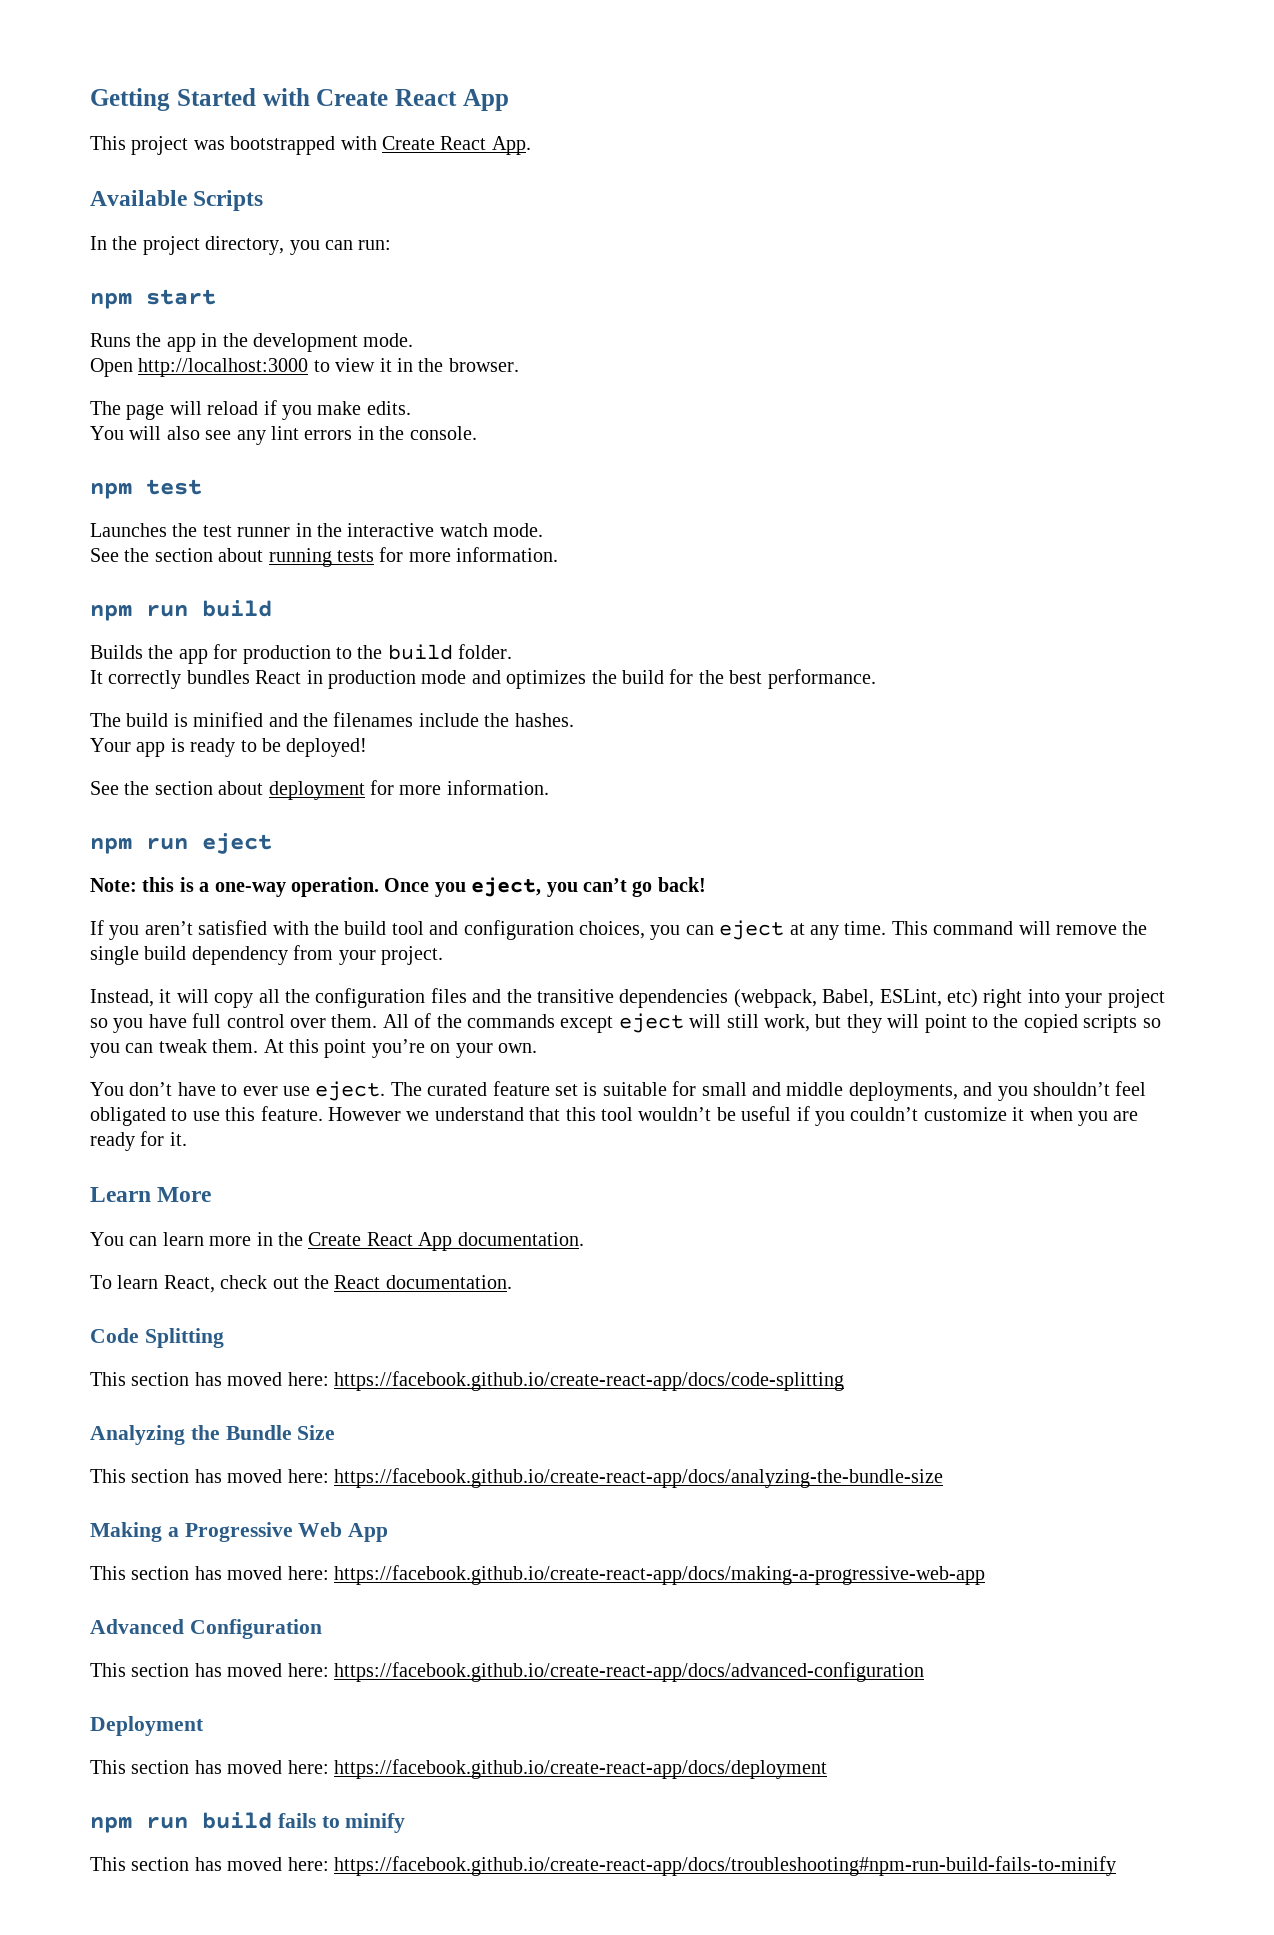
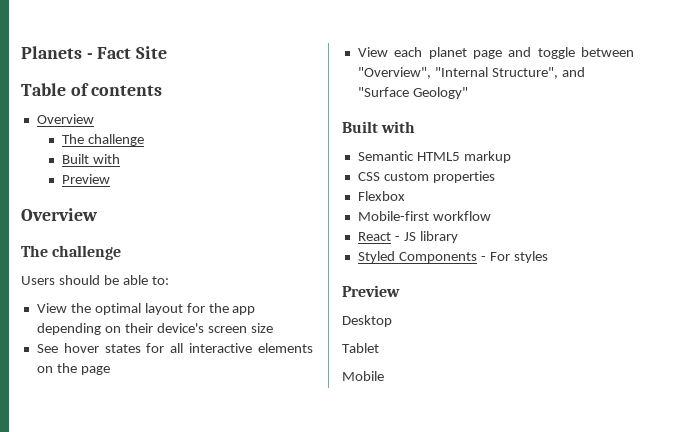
- Getting Started with Create React App
- This project was bootstrapped with Create React App.
- Available Scripts
- In the project directory, you can run:
- npm start
- Runs the app in the development mode.
- Open http://localhost:3000 to view it in the browser.
- The page will reload if you make edits.
- You will also see any lint errors in the console.
- npm test
- Launches the test runner in the interactive watch mode.
- See the section about running tests for more information.
- npm run build
- Builds the app for production to the build folder.
- It correctly bundles React in production mode and optimizes the build for the best performance.
- The build is minified and the filenames include the hashes.
- Your app is ready to be deployed!
- See the section about deployment for more information.
- npm run eject
- Note: this is a one-way operation. Once you eject, you can’t go back!
- If you aren’t satisfied with the build tool and configuration choices, you can eject at any time. This command will remove the single build dependency from your project.
- Instead, it will copy all the configuration files and the transitive dependencies (webpack, Babel, ESLint, etc) right into your project so you have full control over them. All of the commands except eject will still work, but they will point to the copied scripts so you can tweak them. At this point you’re on your own.
- You don’t have to ever use eject. The curated feature set is suitable for small and middle deployments, and you shouldn’t feel obligated to use this feature. However we understand that this tool wouldn’t be useful if you couldn’t customize it when you are ready for it.
- Learn More
- You can learn more in the Create React App documentation.
- To learn React, check out the React documentation.
- Code Splitting
- This section has moved here: https://facebook.github.io/create-react-app/docs/code-splitting
- Analyzing the Bundle Size
- This section has moved here: https://facebook.github.io/create-react-app/docs/analyzing-the-bundle-size
- Making a Progressive Web App
- This section has moved here: https://facebook.github.io/create-react-app/docs/making-a-progressive-web-app
- Advanced Configuration
- This section has moved here: https://facebook.github.io/create-react-app/docs/advanced-configuration
- Deployment
- This section has moved here: https://facebook.github.io/create-react-app/docs/deployment
- npm run build fails to minify
- This section has moved here: https://facebook.github.io/create-react-app/docs/troubleshooting#npm-run-build-fails-to-minify
+ Planets - Fact Site
+ Table of contents
+ Overview
+ The challenge
+ Built with
+ Preview
+ Overview
+ The challenge
+ Users should be able to:
+ View the optimal layout for the app depending on their device's screen size
+ See hover states for all interactive elements on the page
+ View each planet page and toggle between "Overview", "Internal Structure", and "Surface Geology"
+ Built with
+ Semantic HTML5 markup
+ CSS custom properties
+ Flexbox
+ Mobile-first workflow
+ React - JS library
+ Styled Components - For styles
+ Preview
+ Desktop
+ Tablet
+ Mobile

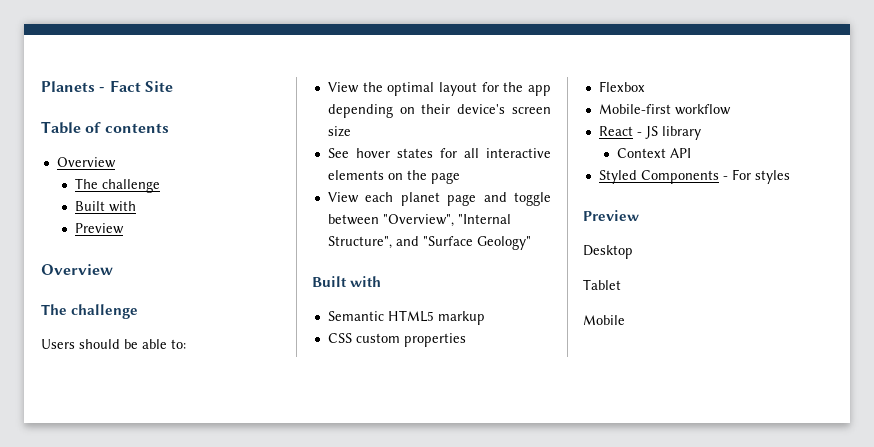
+ Context API

